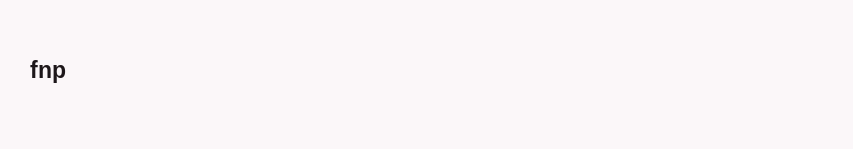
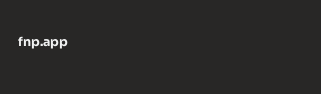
- fnp
+ fnp.app

